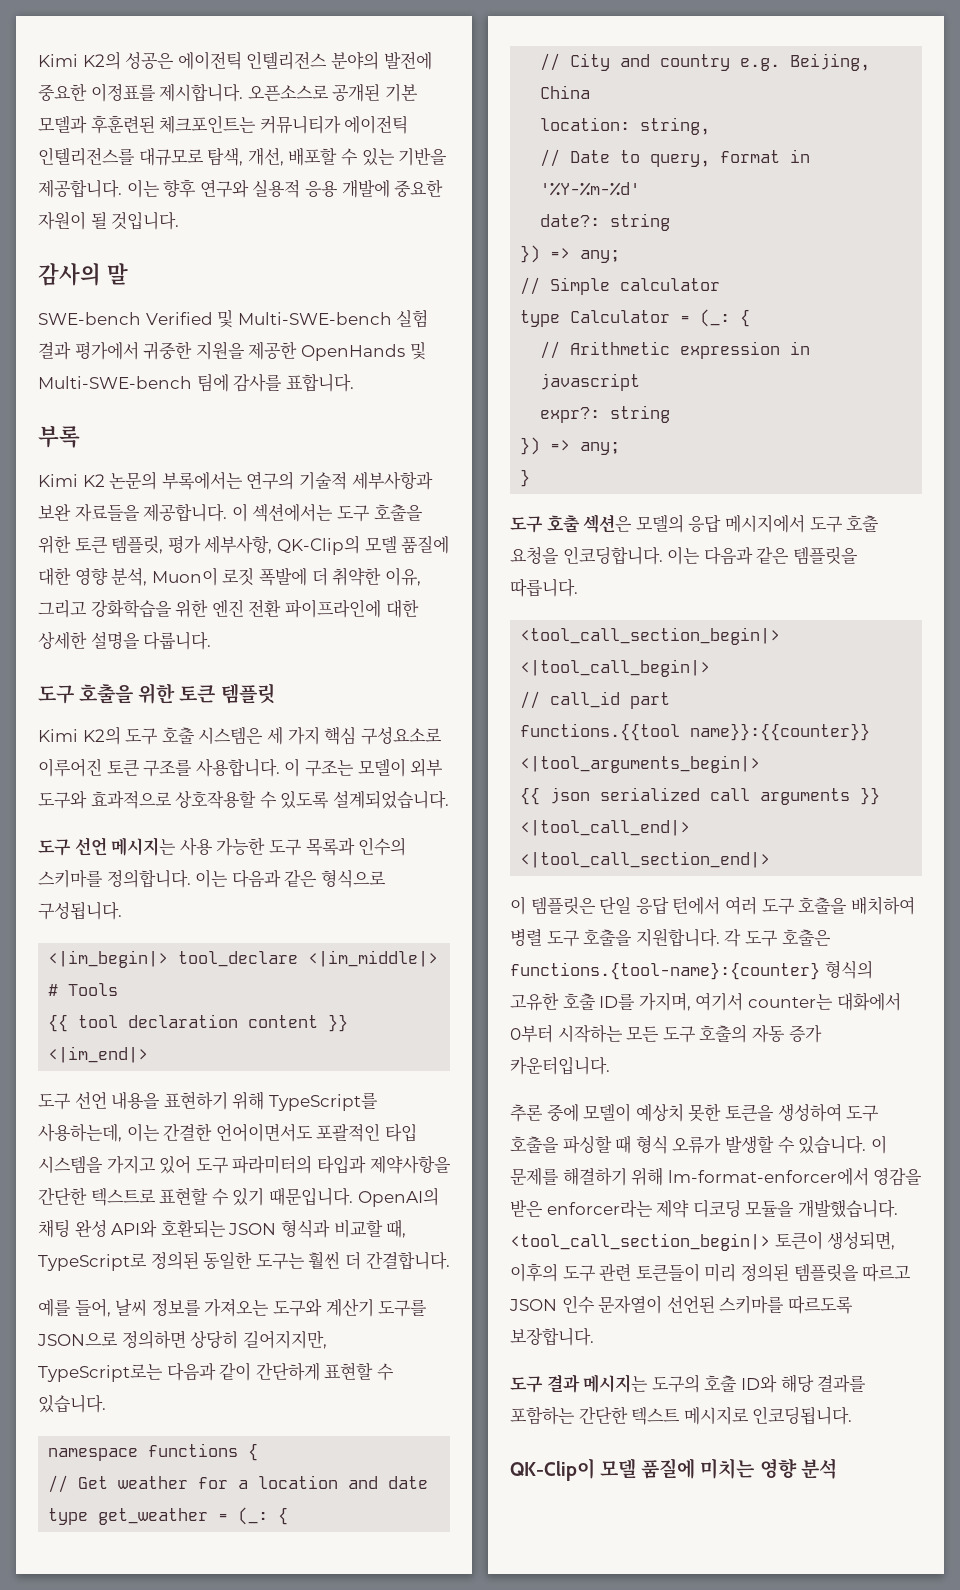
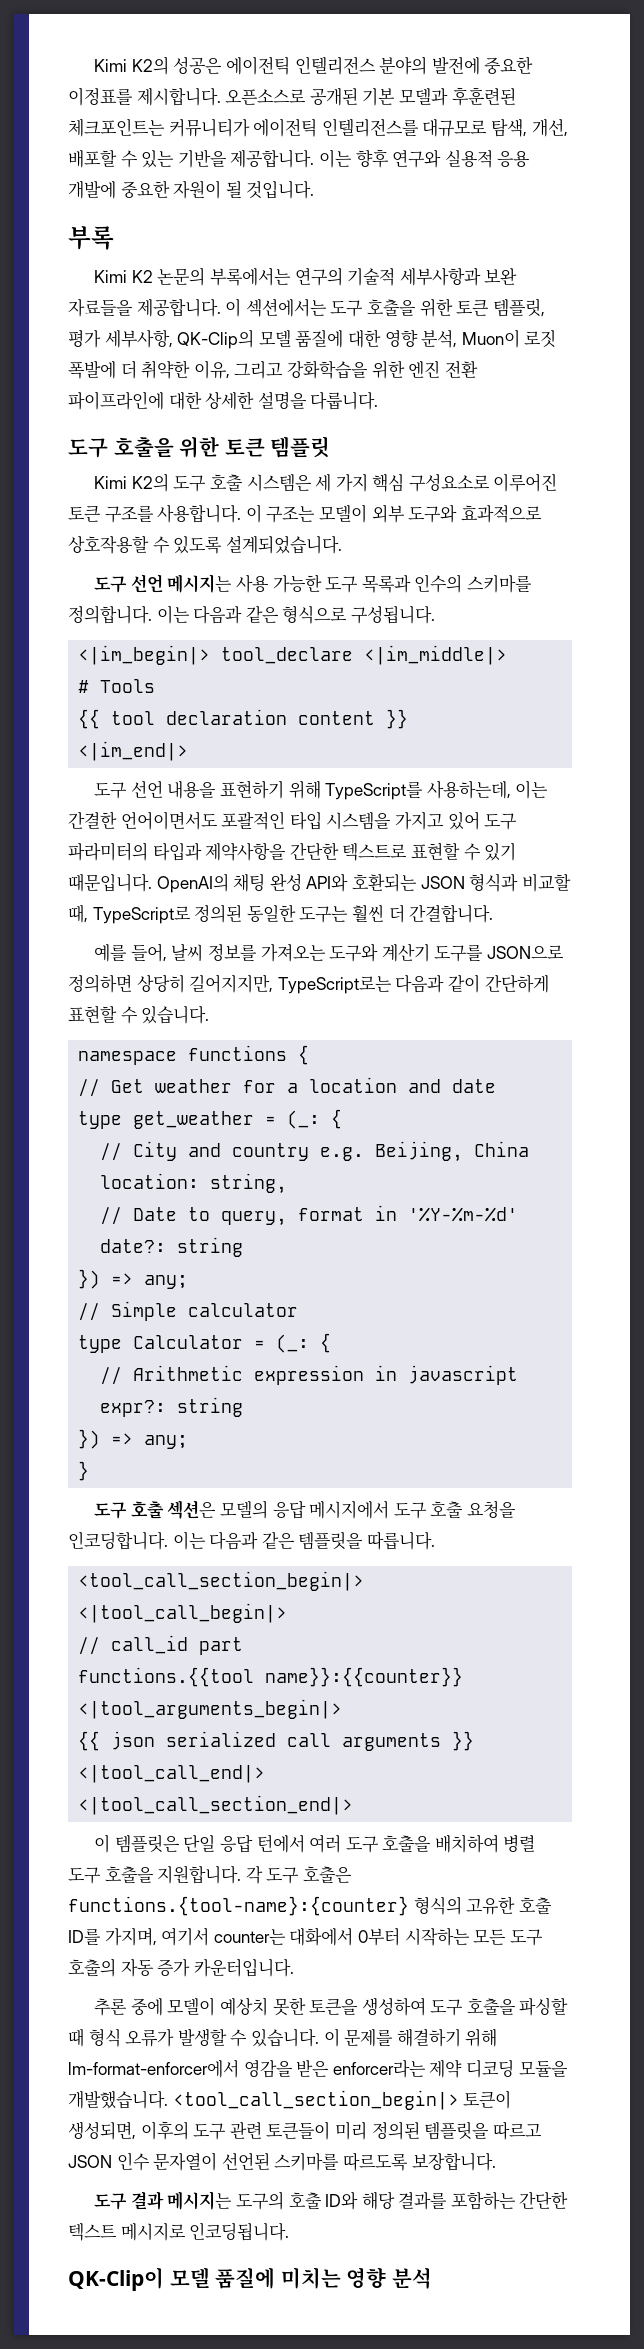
- 감사의 말
- SWE-bench Verified 및 Multi-SWE-bench 실험 결과 평가에서 귀중한 지원을 제공한 OpenHands 및 Multi-SWE-bench 팀에 감사를 표합니다.

